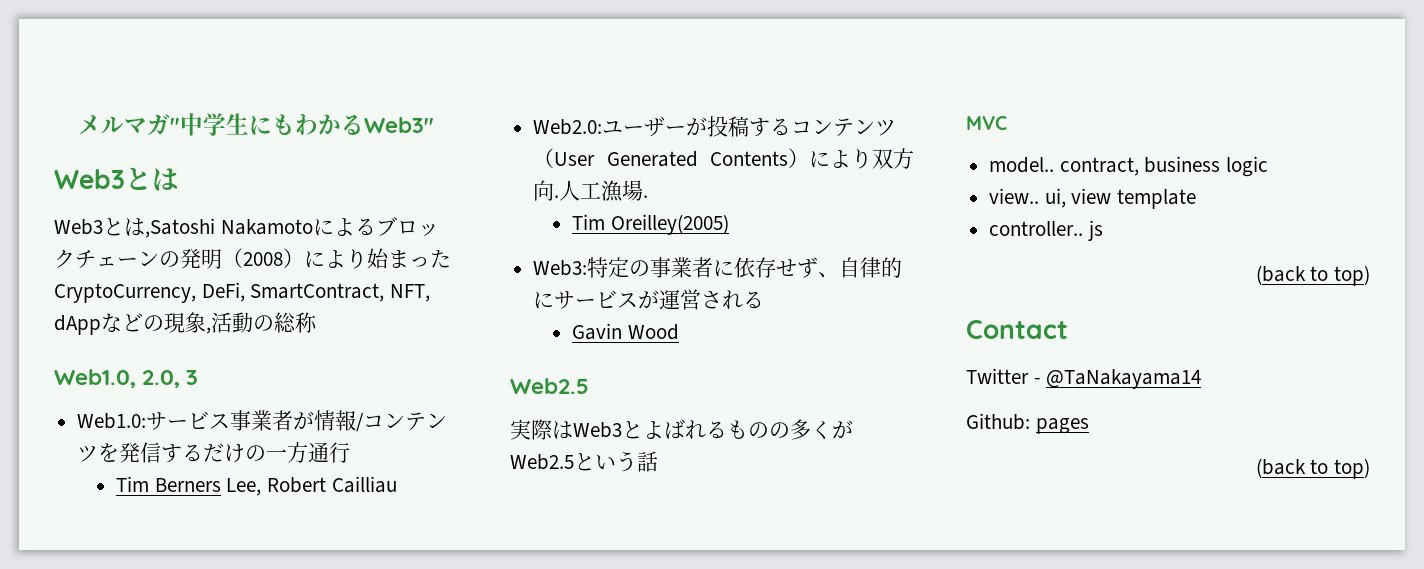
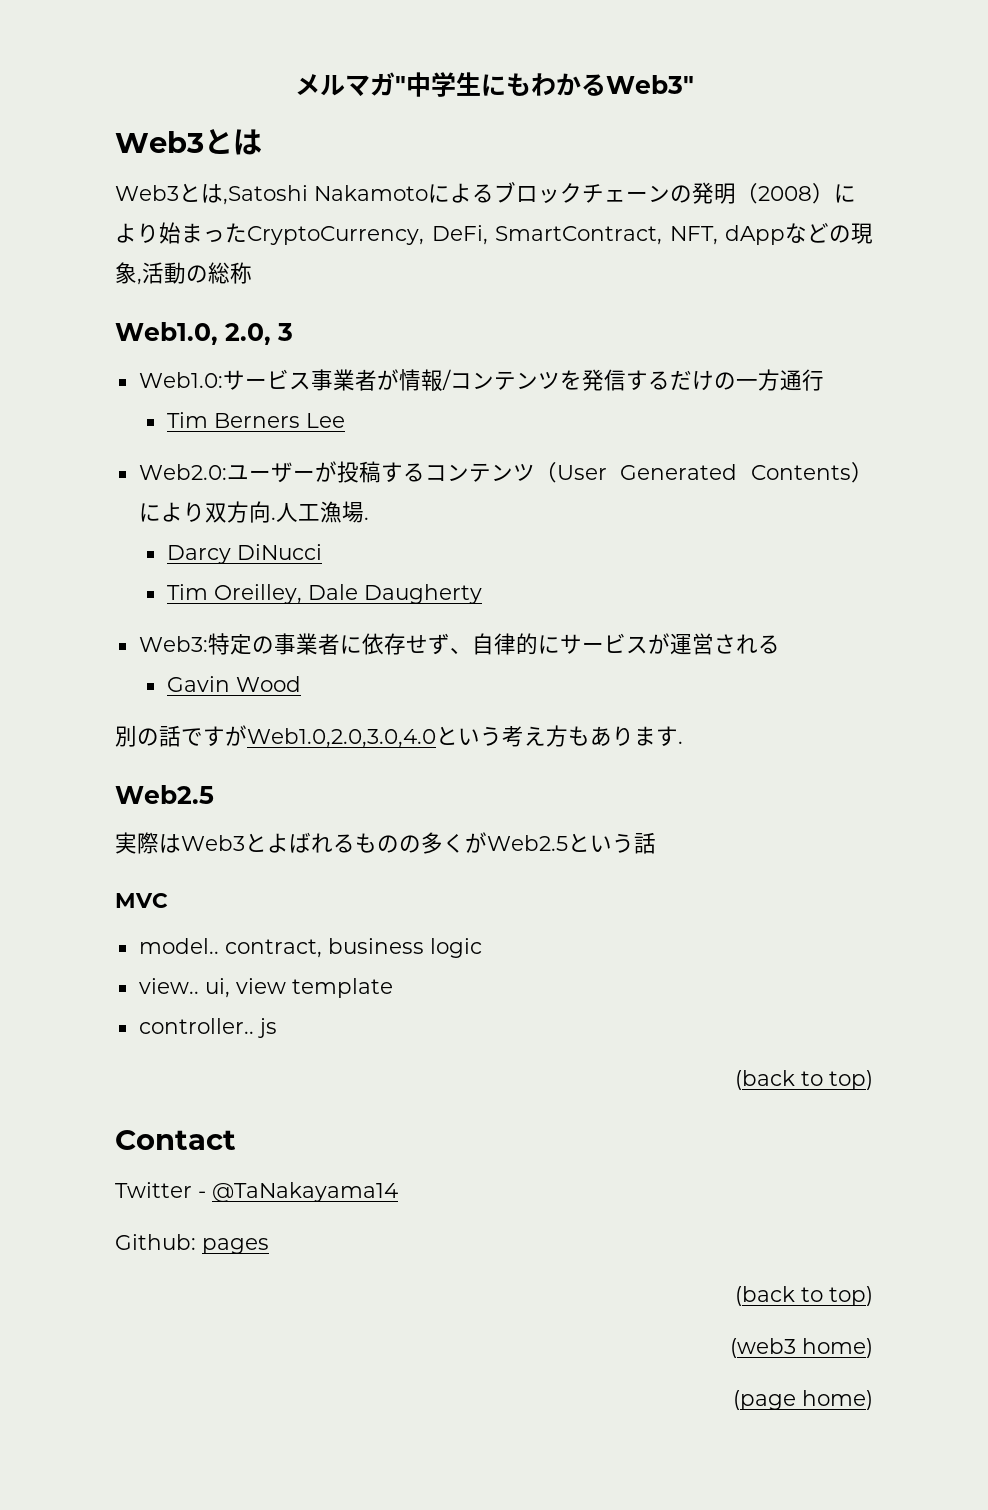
- Tim Berners Lee, Robert Cailliau
+ Tim Berners Lee
- Tim Oreilley(2005)
+ Darcy DiNucci
+ Tim Oreilley, Dale Daugherty
+ 別の話ですがWeb1.0,2.0,3.0,4.0という考え方もあります.
+ (web3 home)
+ (page home)

